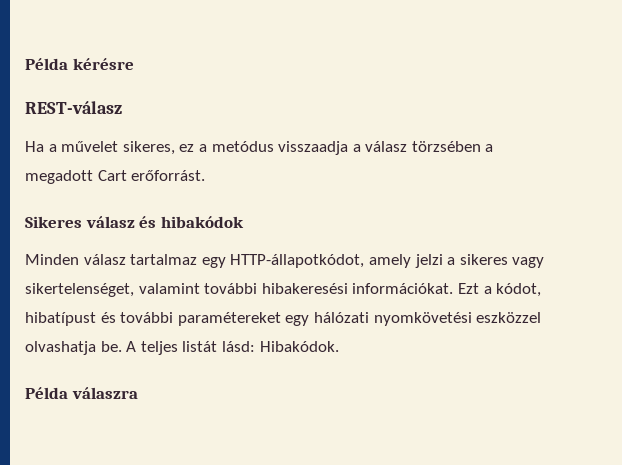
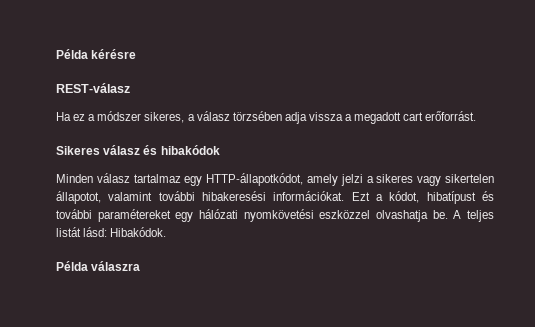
- Ha a művelet sikeres, ez a metódus visszaadja a válasz törzsében a megadott Cart erőforrást.
+ Ha ez a módszer sikeres, a válasz törzsében adja vissza a megadott cart erőforrást.
- Minden válasz tartalmaz egy HTTP-állapotkódot, amely jelzi a sikeres vagy sikertelenséget, valamint további hibakeresési információkat.
+ Minden válasz tartalmaz egy HTTP-állapotkódot, amely jelzi a sikeres vagy sikertelen állapotot, valamint további hibakeresési információkat.

